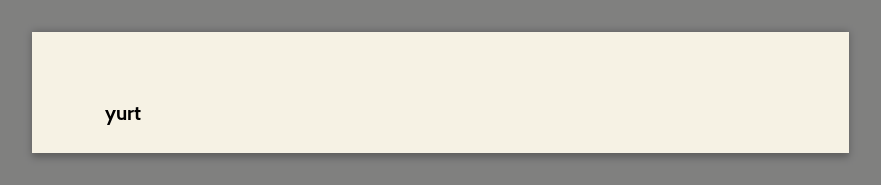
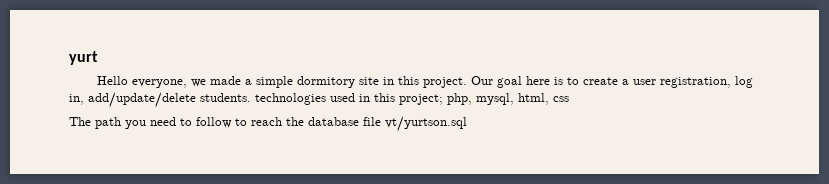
+ Hello everyone, we made a simple dormitory site in this project. Our goal here is to create a user registration, log in, add/update/delete students. technologies used in this project; php, mysql, html, css
+ The path you need to follow to reach the database file vt/yurtson.sql

